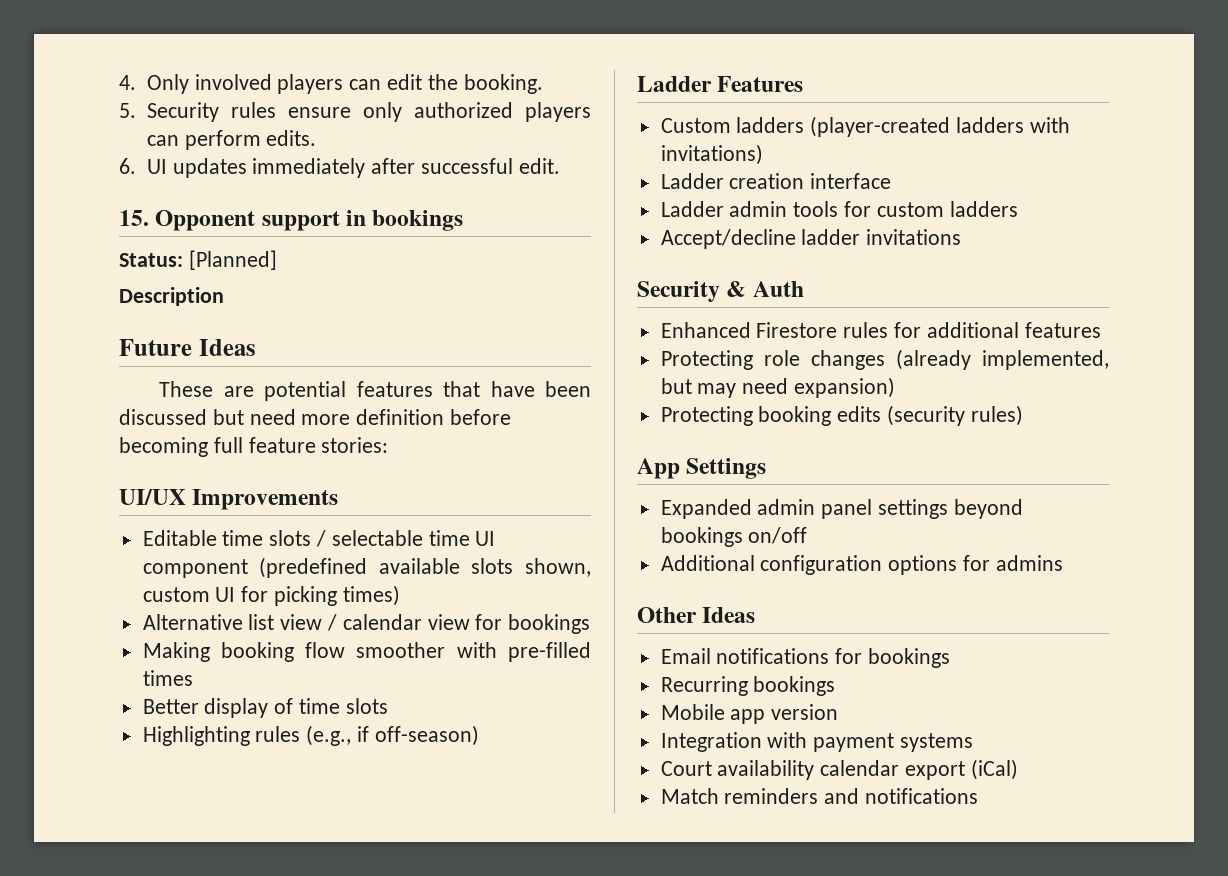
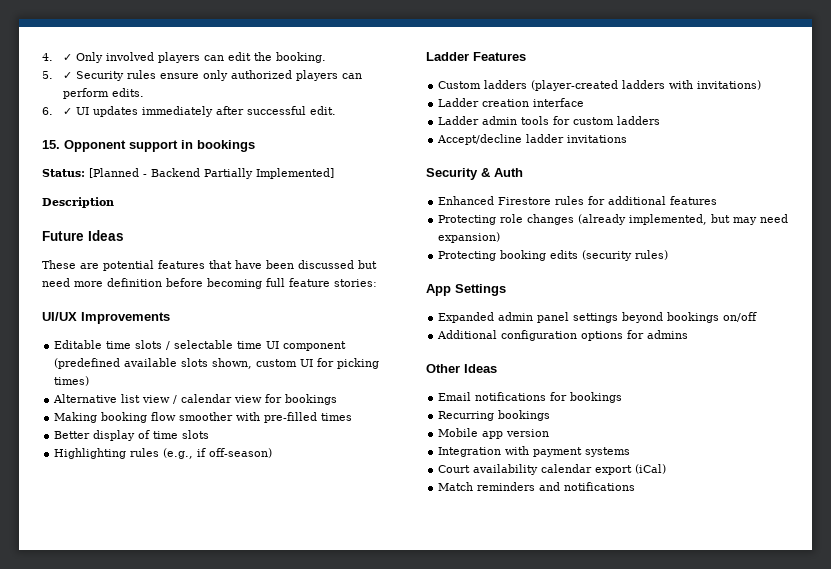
- 4. Only involved players can edit the booking.
+ 4. ✓ Only involved players can edit the booking.
- 5. Security rules ensure only authorized players can perform edits.
+ 5. ✓ Security rules ensure only authorized players can perform edits.
- 6. UI updates immediately after successful edit.
+ 6. ✓ UI updates immediately after successful edit.
- Status: [Planned]
+ Status: [Planned - Backend Partially Implemented]

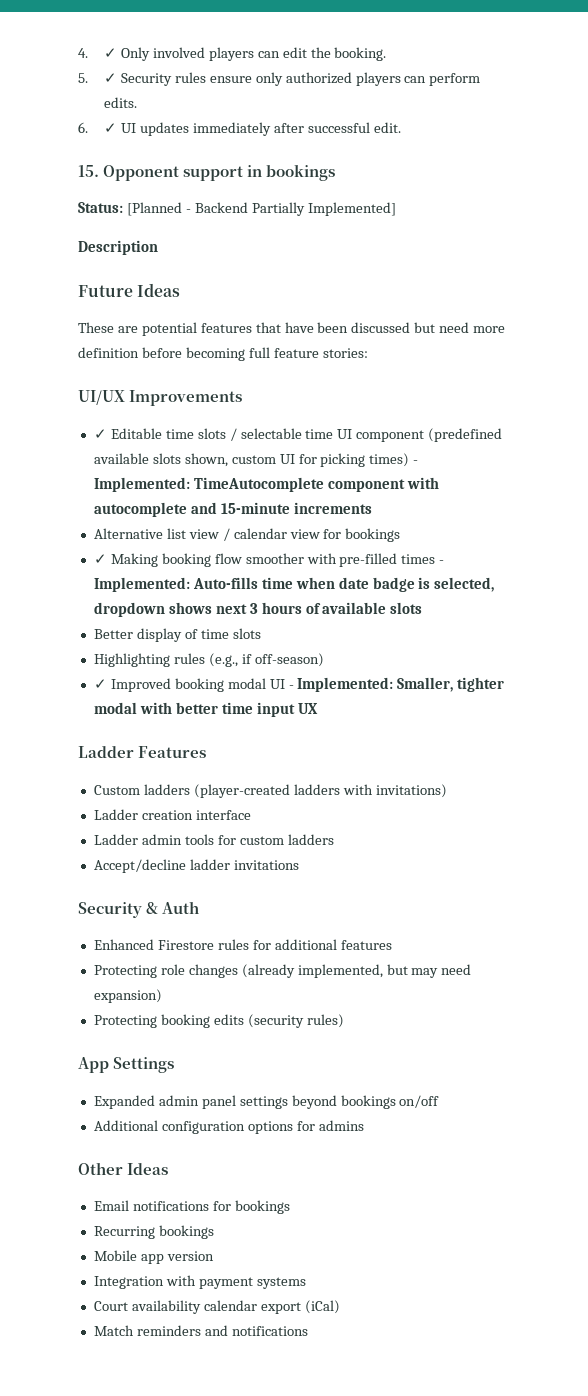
- Editable time slots / selectable time UI component (predefined available slots shown, custom UI for picking times)
+ ✓ Editable time slots / selectable time UI component (predefined available slots shown, custom UI for picking times) - Implemented: TimeAutocomplete component with autocomplete and 15-minute increments
- Making booking flow smoother with pre-filled times
+ ✓ Making booking flow smoother with pre-filled times - Implemented: Auto-fills time when date badge is selected, dropdown shows next 3 hours of available slots
+ ✓ Improved booking modal UI - Implemented: Smaller, tighter modal with better time input UX

